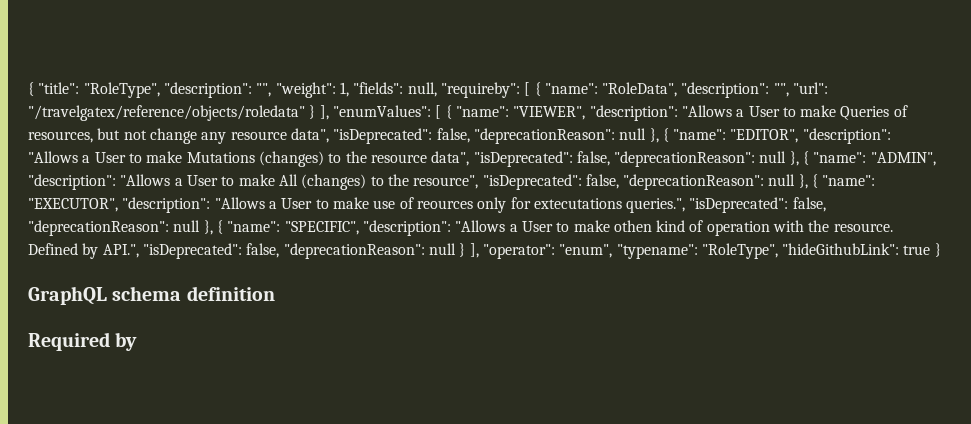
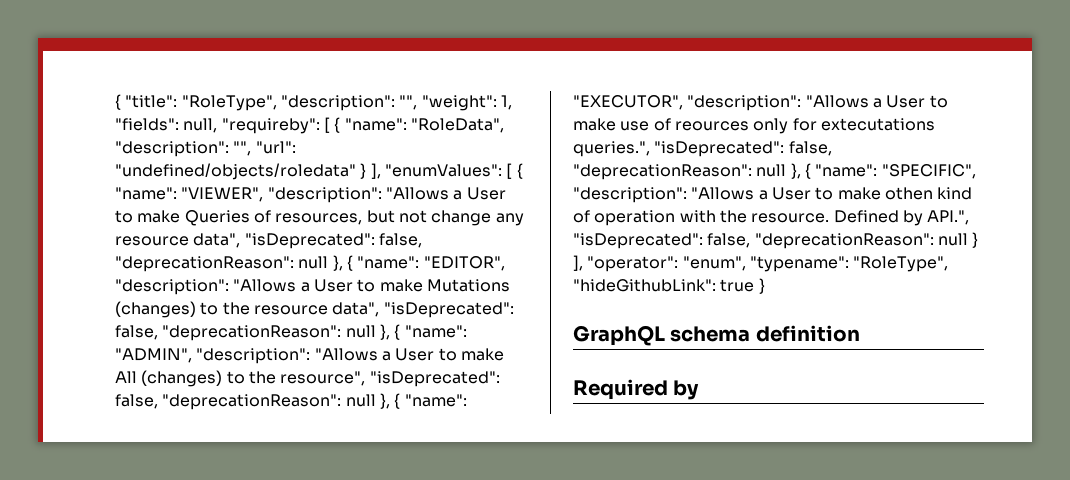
- "/travelgatex/reference/objects/roledata" } ], "enumValues":
+ "undefined/objects/roledata" } ], "enumValues":

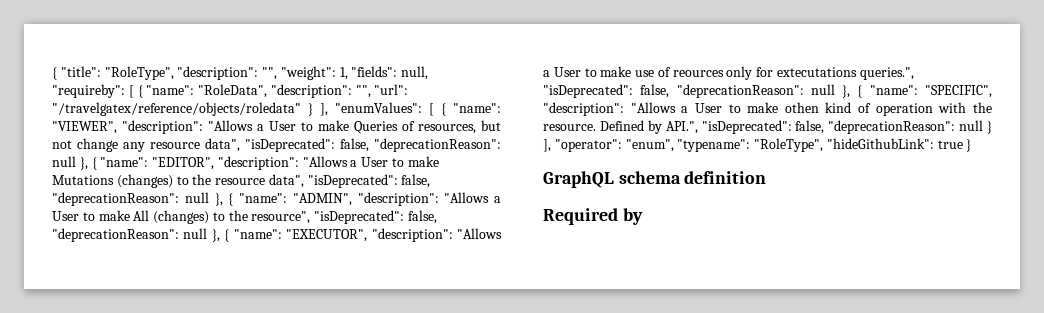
- "undefined/objects/roledata" } ], "enumValues":
+ "/travelgatex/reference/objects/roledata" } ], "enumValues":

